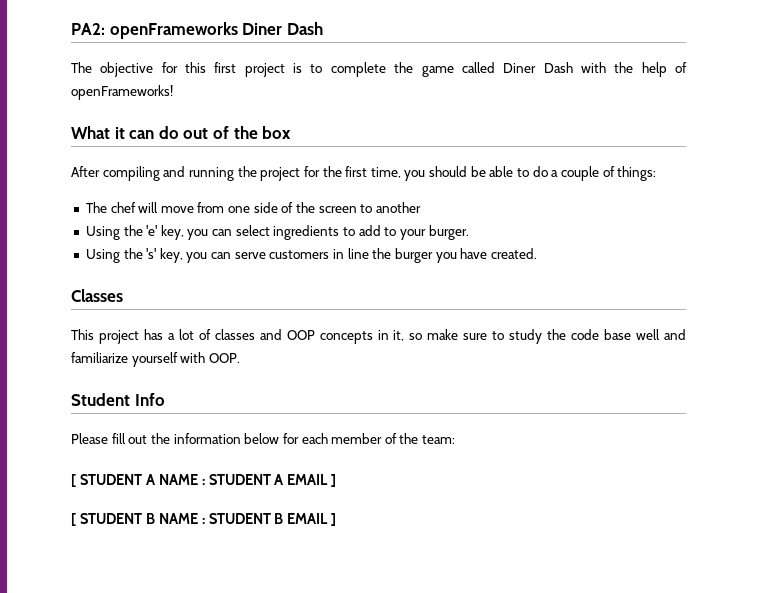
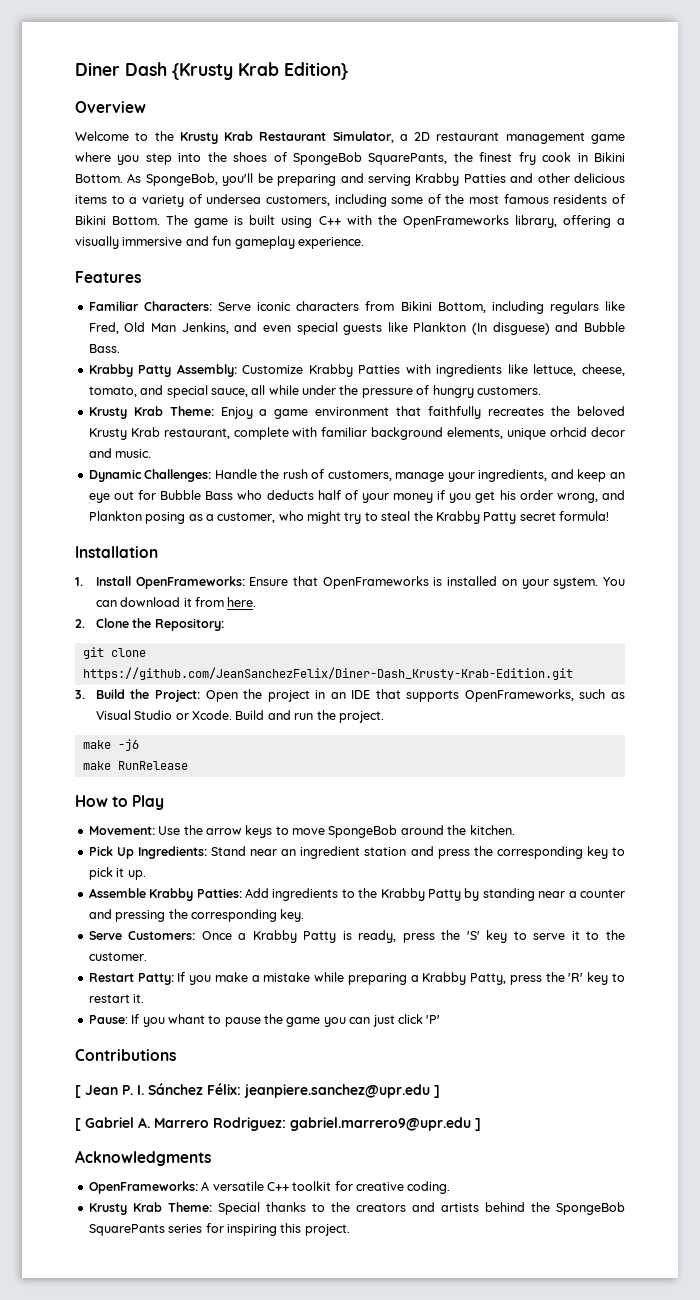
- PA2: openFrameworks Diner Dash
- The objective for this first project is to complete the game called Diner Dash with the help of openFrameworks!
- What it can do out of the box
- After compiling and running the project for the first time, you should be able to do a couple of things:
- The chef will move from one side of the screen to another
- Using the 'e' key, you can select ingredients to add to your burger.
- Using the 's' key, you can serve customers in line the burger you have created.
- Classes
- This project has a lot of classes and OOP concepts in it, so make sure to study the code base well and familiarize yourself with OOP.
- Student Info
- Please fill out the information below for each member of the team:
- [ STUDENT A NAME : STUDENT A EMAIL ]
- [ STUDENT B NAME : STUDENT B EMAIL ]
+ Diner Dash {Krusty Krab Edition}
+ Overview
+ Welcome to the Krusty Krab Restaurant Simulator, a 2D restaurant management game where you step into the shoes of SpongeBob SquarePants, the finest fry cook in Bikini Bottom. As SpongeBob, you'll be preparing and serving Krabby Patties and other delicious items to a variety of undersea customers, including some of the most famous residents of Bikini Bottom. The game is built using C++ with the OpenFrameworks library, offering a visually immersive and fun gameplay experience.
+ Features
+ Familiar Characters: Serve iconic characters from Bikini Bottom, including regulars like Fred, Old Man Jenkins, and even special guests like Plankton (In disguese) and Bubble Bass.
+ Krabby Patty Assembly: Customize Krabby Patties with ingredients like lettuce, cheese, tomato, and special sauce, all while under the pressure of hungry customers.
+ Krusty Krab Theme: Enjoy a game environment that faithfully recreates the beloved Krusty Krab restaurant, complete with familiar background elements, unique orhcid decor and music.
+ Dynamic Challenges: Handle the rush of customers, manage your ingredients, and keep an eye out for Bubble Bass who deducts half of your money if you get his order wrong, and Plankton posing as a customer, who might try to steal the Krabby Patty secret formula!
+ Installation
+ 1. Install OpenFrameworks: Ensure that OpenFrameworks is installed on your system. You can download it from here.
+ 2. Clone the Repository:
+ git clone https://github.com/JeanSanchezFelix/Diner-Dash_Krusty-Krab-Edition.git
+ 3. Build the Project: Open the project in an IDE that supports OpenFrameworks, such as Visual Studio or Xcode. Build and run the project.
+ make -j6
+ make RunRelease
+ How to Play
+ Movement: Use the arrow keys to move SpongeBob around the kitchen.
+ Pick Up Ingredients: Stand near an ingredient station and press the corresponding key to pick it up.
+ Assemble Krabby Patties: Add ingredients to the Krabby Patty by standing near a counter and pressing the corresponding key.
+ Serve Customers: Once a Krabby Patty is ready, press the 'S' key to serve it to the customer.
+ Restart Patty: If you make a mistake while preparing a Krabby Patty, press the 'R' key to restart it.
+ Pause: If you whant to pause the game you can just click 'P'
+ Contributions
+ [ Jean P. I. Sánchez Félix: jeanpiere.sanchez@upr.edu ]
+ [ Gabriel A. Marrero Rodriguez: gabriel.marrero9@upr.edu ]
+ Acknowledgments
+ OpenFrameworks: A versatile C++ toolkit for creative coding.
+ Krusty Krab Theme: Special thanks to the creators and artists behind the SpongeBob SquarePants series for inspiring this project.

